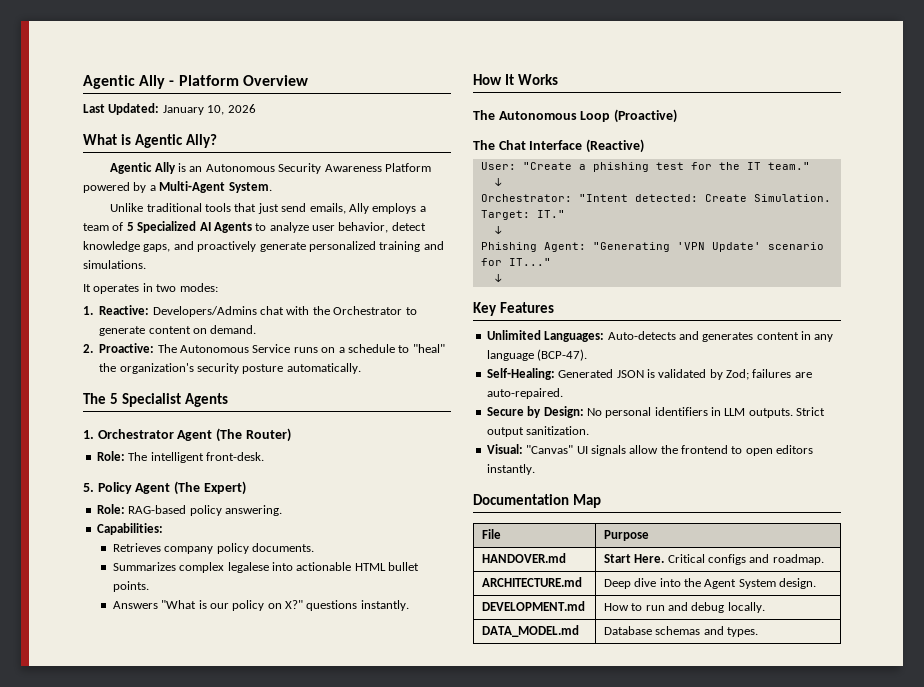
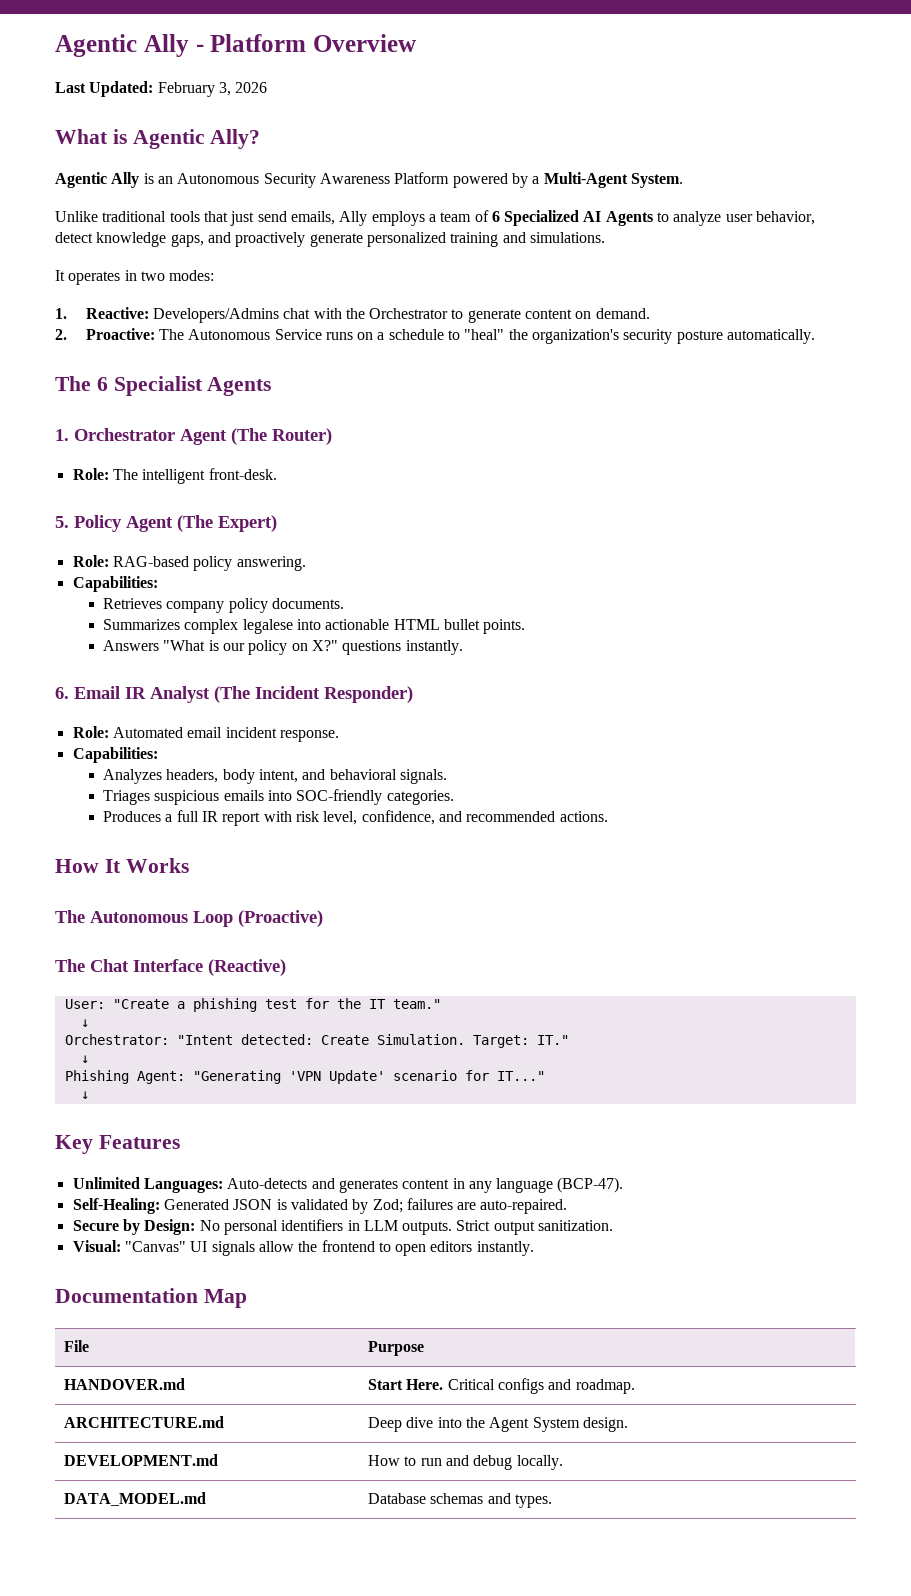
- Last Updated: January 10, 2026
+ Last Updated: February 3, 2026
- Unlike traditional tools that just send emails, Ally employs a team of 5 Specialized AI Agents to analyze user behavior, detect knowledge gaps, and proactively generate personalized training and simulations.
+ Unlike traditional tools that just send emails, Ally employs a team of 6 Specialized AI Agents to analyze user behavior, detect knowledge gaps, and proactively generate personalized training and simulations.
- The 5 Specialist Agents
+ The 6 Specialist Agents
+ 6. Email IR Analyst (The Incident Responder)
+ Role: Automated email incident response.
+ Capabilities:
+ Analyzes headers, body intent, and behavioral signals.
+ Triages suspicious emails into SOC-friendly categories.
+ Produces a full IR report with risk level, confidence, and recommended actions.

